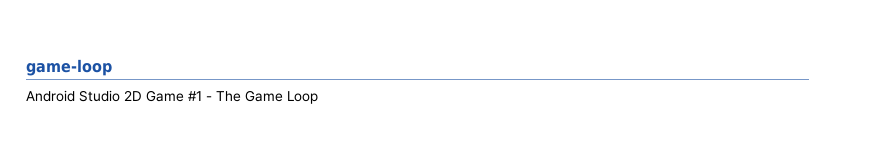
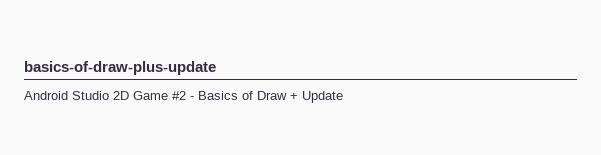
- game-loop
+ basics-of-draw-plus-update
- Android Studio 2D Game #1 - The Game Loop
+ Android Studio 2D Game #2 - Basics of Draw + Update

